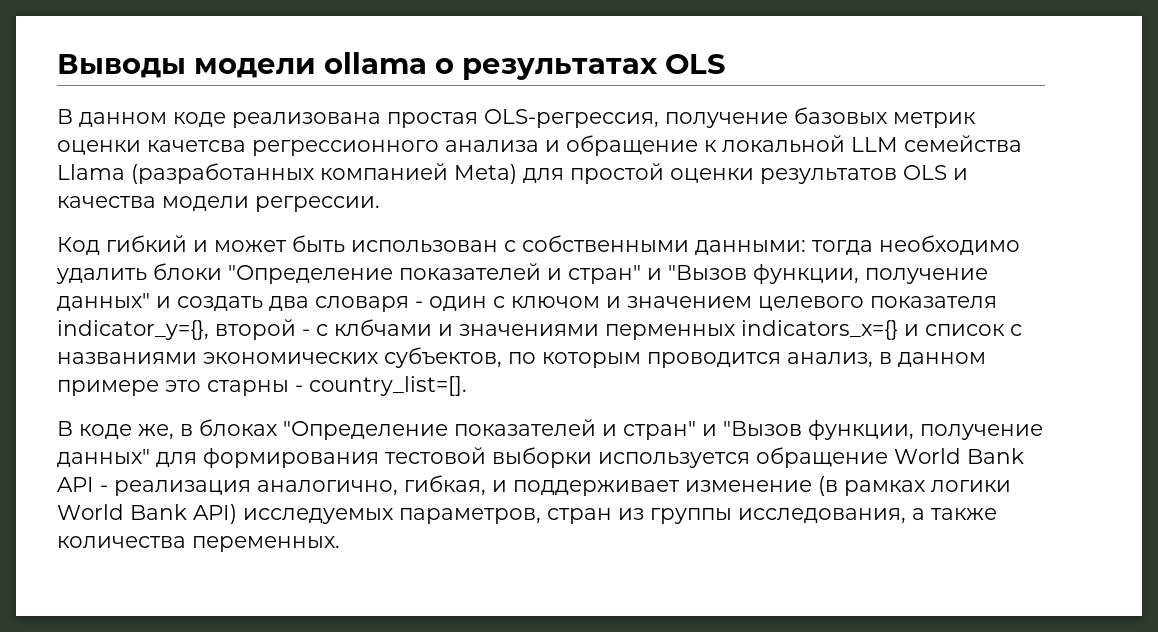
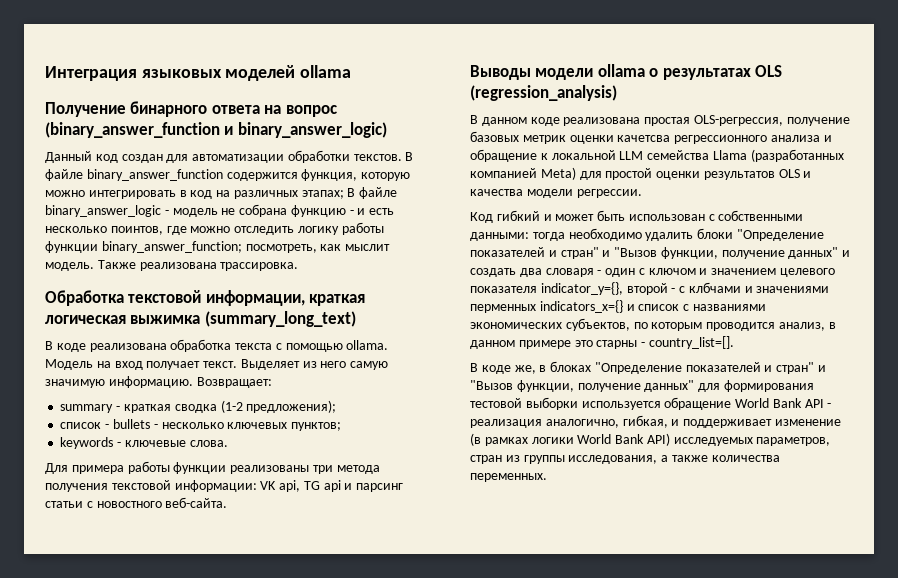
+ Интеграция языковых моделей ollama
+ Получение бинарного ответа на вопрос (binary_answer_function и binary_answer_logic)
+ Данный код создан для автоматизации обработки текстов. В файле binary_answer_function содержится функция, которую можно интегрировать в код на различных этапах; В файле binary_answer_logic - модель не собрана функцию - и есть несколько поинтов, где можно отследить логику работы функции binary_answer_function; посмотреть, как мыслит модель. Также реализована трассировка.
+ Обработка текстовой информации, краткая логическая выжимка (summary_long_text)
+ В коде реализована обработка текста с помощью ollama. Модель на вход получает текст. Выделяет из него самую значимую информацию. Возвращает:
+ summary - краткая сводка (1-2 предложения);
+ список - bullets - несколько ключевых пунктов;
+ keywords - ключевые слова.
+ Для примера работы функции реализованы три метода получения текстовой информации: VK api, TG api и парсинг статьи с новостного веб-сайта.
- Выводы модели ollama о результатах OLS
+ Выводы модели ollama о результатах OLS (regression_analysis)

